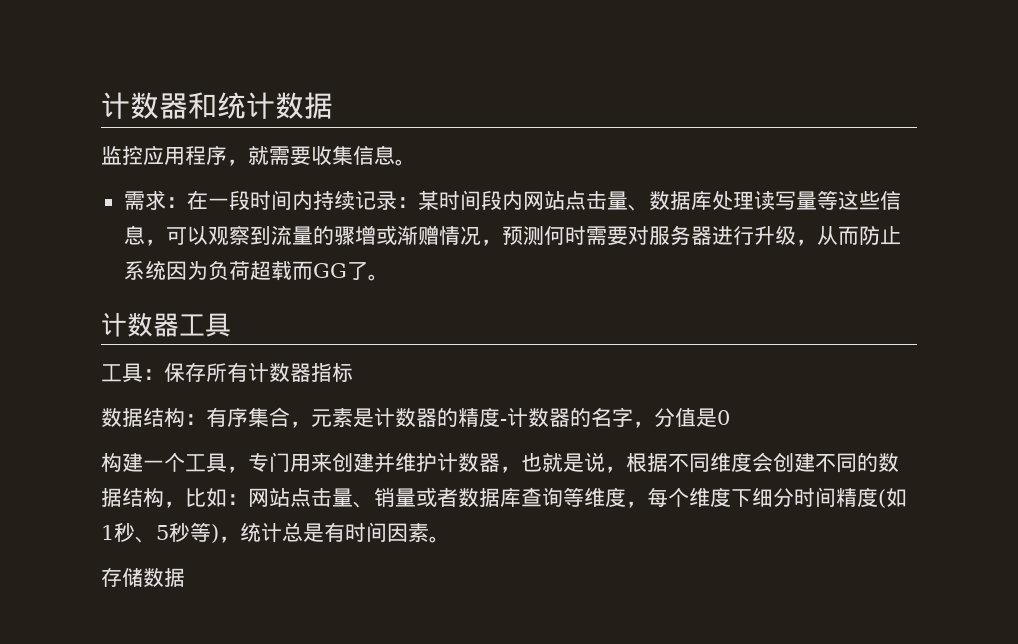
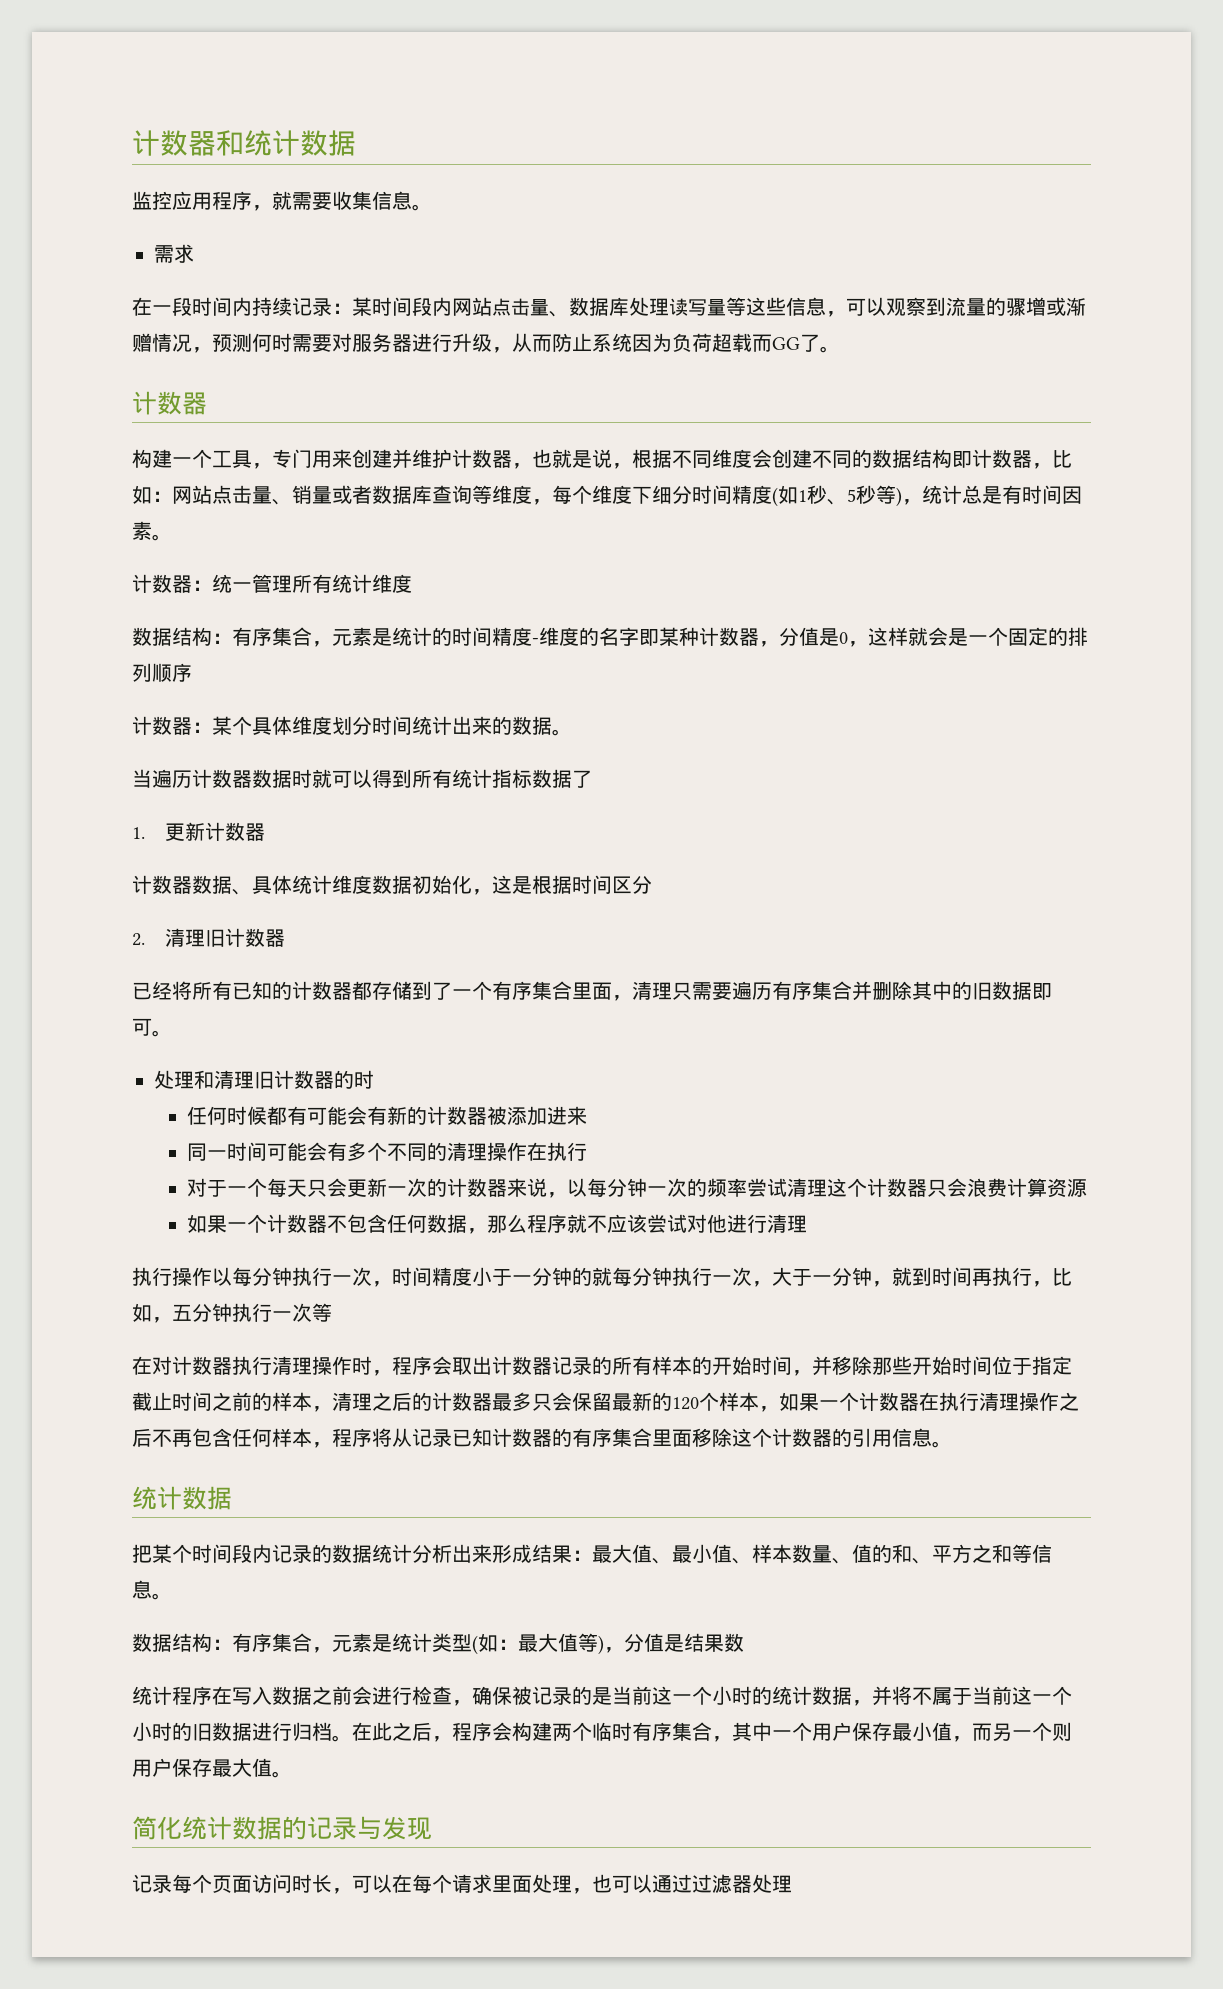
- 需求：在一段时间内持续记录：某时间段内网站点击量、数据库处理读写量等这些信息，可以观察到流量的骤增或渐赠情况，预测何时需要对服务器进行升级，从而防止系统因为负荷超载而GG了。
- 计数器工具
- 工具：保存所有计数器指标
- 数据结构：有序集合，元素是计数器的精度-计数器的名字，分值是0
+ 需求
+ 在一段时间内持续记录：某时间段内网站点击量、数据库处理读写量等这些信息，可以观察到流量的骤增或渐赠情况，预测何时需要对服务器进行升级，从而防止系统因为负荷超载而GG了。
+ 计数器
- 构建一个工具，专门用来创建并维护计数器，也就是说，根据不同维度会创建不同的数据结构，比如：网站点击量、销量或者数据库查询等维度，每个维度下细分时间精度(如1秒、5秒等)，统计总是有时间因素。
+ 构建一个工具，专门用来创建并维护计数器，也就是说，根据不同维度会创建不同的数据结构即计数器，比如：网站点击量、销量或者数据库查询等维度，每个维度下细分时间精度(如1秒、5秒等)，统计总是有时间因素。
- 存储数据
+ 计数器：统一管理所有统计维度
+ 数据结构：有序集合，元素是统计的时间精度-维度的名字即某种计数器，分值是0，这样就会是一个固定的排列顺序
+ 计数器：某个具体维度划分时间统计出来的数据。
+ 当遍历计数器数据时就可以得到所有统计指标数据了
+ 1.更新计数器
+ 计数器数据、具体统计维度数据初始化，这是根据时间区分
+ 2.清理旧计数器
+ 已经将所有已知的计数器都存储到了一个有序集合里面，清理只需要遍历有序集合并删除其中的旧数据即可。
+ 处理和清理旧计数器的时
+ 任何时候都有可能会有新的计数器被添加进来
+ 同一时间可能会有多个不同的清理操作在执行
+ 对于一个每天只会更新一次的计数器来说，以每分钟一次的频率尝试清理这个计数器只会浪费计算资源
+ 如果一个计数器不包含任何数据，那么程序就不应该尝试对他进行清理
+ 执行操作以每分钟执行一次，时间精度小于一分钟的就每分钟执行一次，大于一分钟，就到时间再执行，比如，五分钟执行一次等
+ 在对计数器执行清理操作时，程序会取出计数器记录的所有样本的开始时间，并移除那些开始时间位于指定截止时间之前的样本，清理之后的计数器最多只会保留最新的120个样本，如果一个计数器在执行清理操作之后不再包含任何样本，程序将从记录已知计数器的有序集合里面移除这个计数器的引用信息。
+ 统计数据
+ 把某个时间段内记录的数据统计分析出来形成结果：最大值、最小值、样本数量、值的和、平方之和等信息。
+ 数据结构：有序集合，元素是统计类型(如：最大值等)，分值是结果数
+ 统计程序在写入数据之前会进行检查，确保被记录的是当前这一个小时的统计数据，并将不属于当前这一个小时的旧数据进行归档。在此之后，程序会构建两个临时有序集合，其中一个用户保存最小值，而另一个则用户保存最大值。
+ 简化统计数据的记录与发现
+ 记录每个页面访问时长，可以在每个请求里面处理，也可以通过过滤器处理

